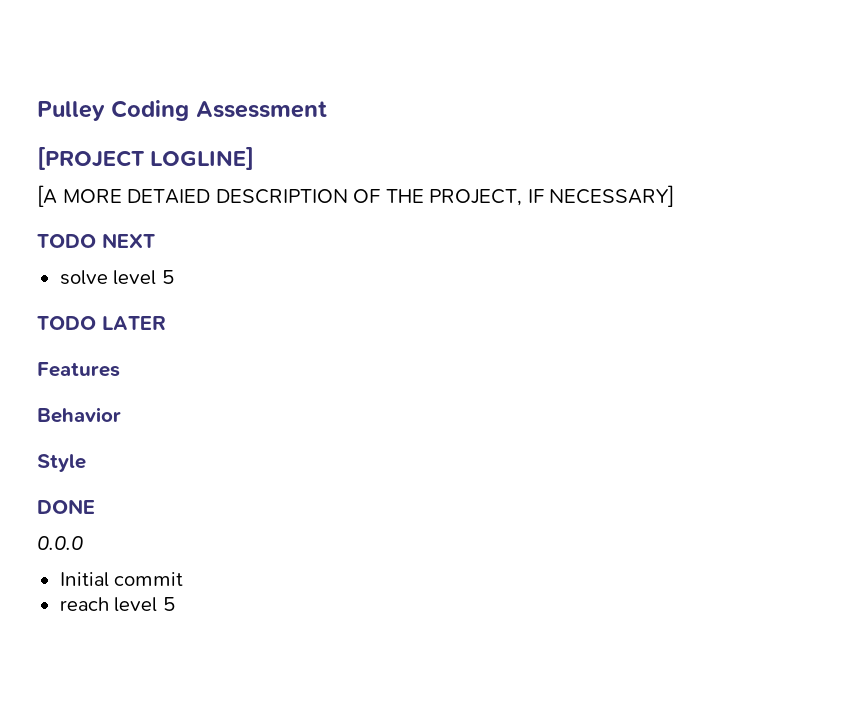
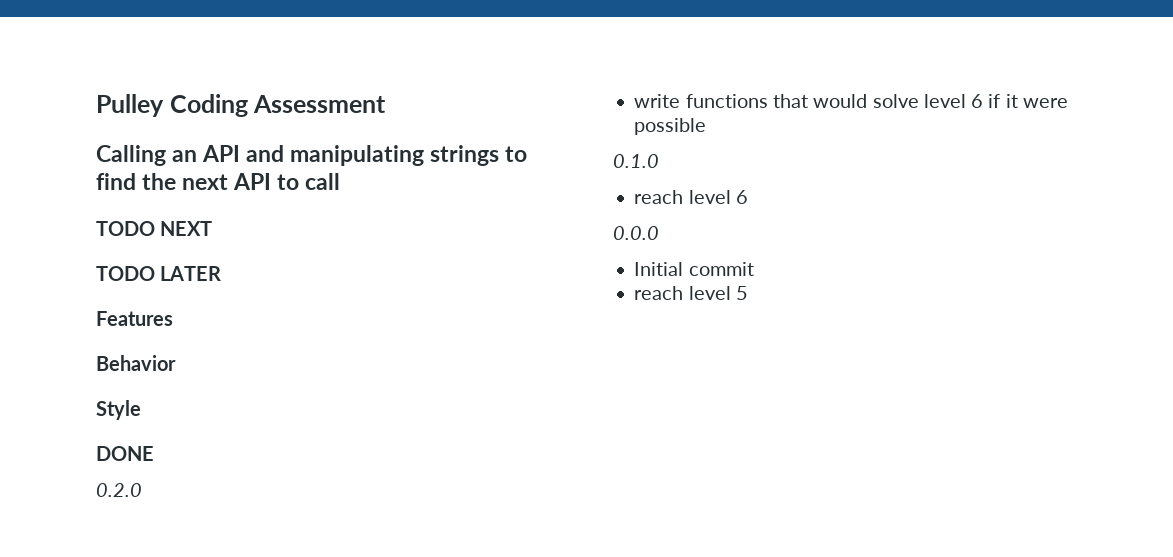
- [PROJECT LOGLINE]
- [A MORE DETAIED DESCRIPTION OF THE PROJECT, IF NECESSARY]
+ Calling an API and manipulating strings to find the next API to call
- solve level 5
+ 0.2.0
+ write functions that would solve level 6 if it were possible
+ 0.1.0
+ reach level 6

